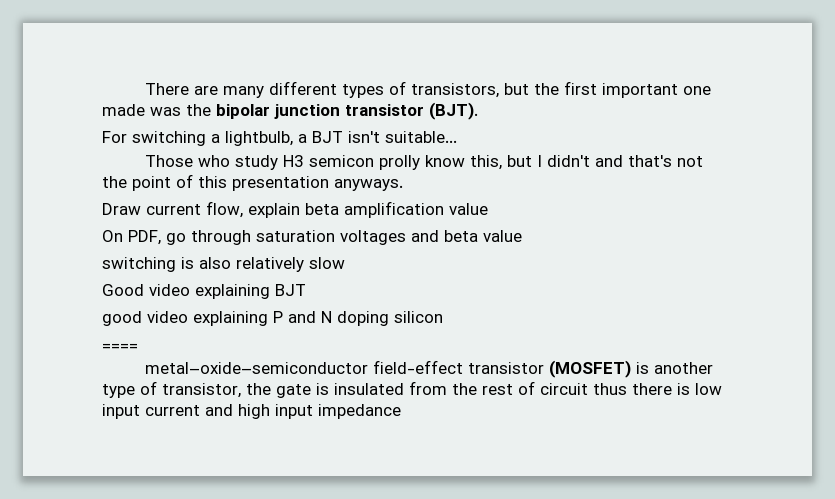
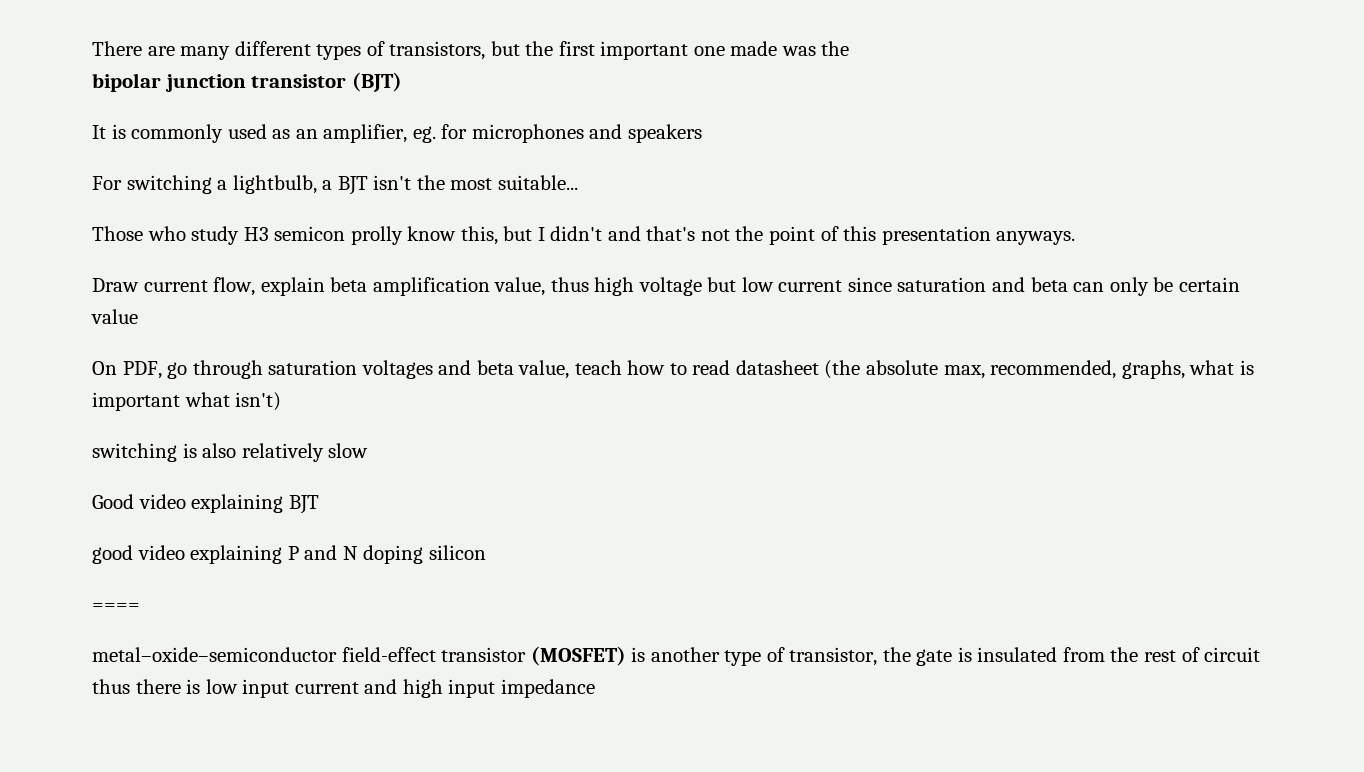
- There are many different types of transistors, but the first important one made was the bipolar junction transistor (BJT).
+ There are many different types of transistors, but the first important one made was the
+ bipolar junction transistor (BJT)
+ It is commonly used as an amplifier, eg. for microphones and speakers
- For switching a lightbulb, a BJT isn't suitable...
+ For switching a lightbulb, a BJT isn't the most suitable...
- Draw current flow, explain beta amplification value
+ Draw current flow, explain beta amplification value, thus high voltage but low current since saturation and beta can only be certain value
- On PDF, go through saturation voltages and beta value
+ On PDF, go through saturation voltages and beta value, teach how to read datasheet (the absolute max, recommended, graphs, what is important what isn't)

